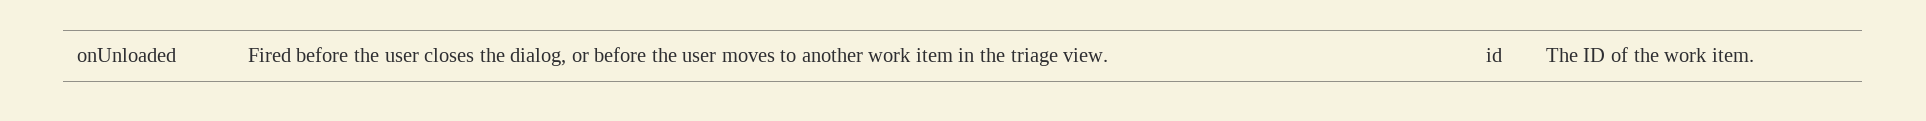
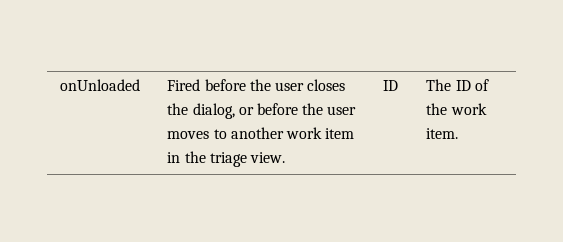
- onUnloaded | Fired before the user closes the dialog, or before the user moves to another work item in the triage view. | id | The ID of the work item.
+ onUnloaded | Fired before the user closes the dialog, or before the user moves to another work item in the triage view. | ID | The ID of the work item.

